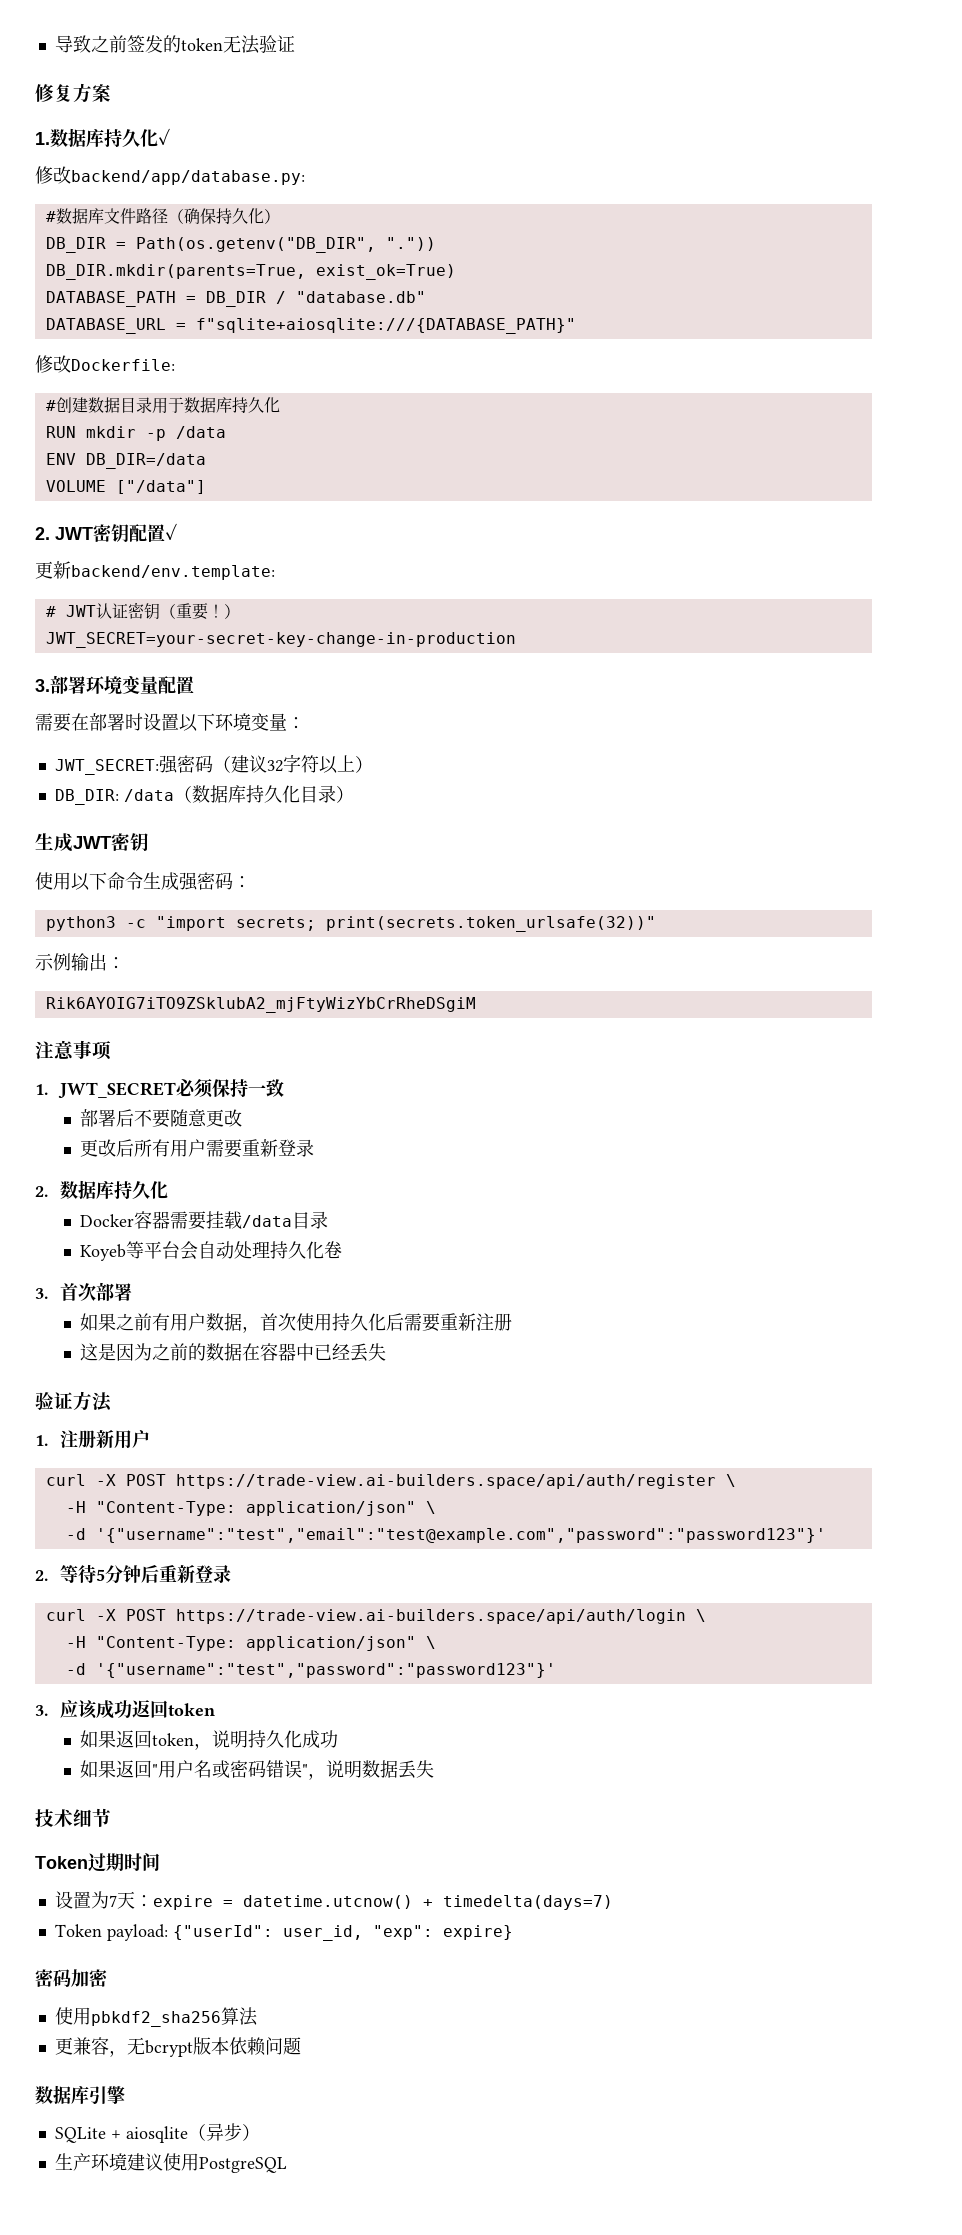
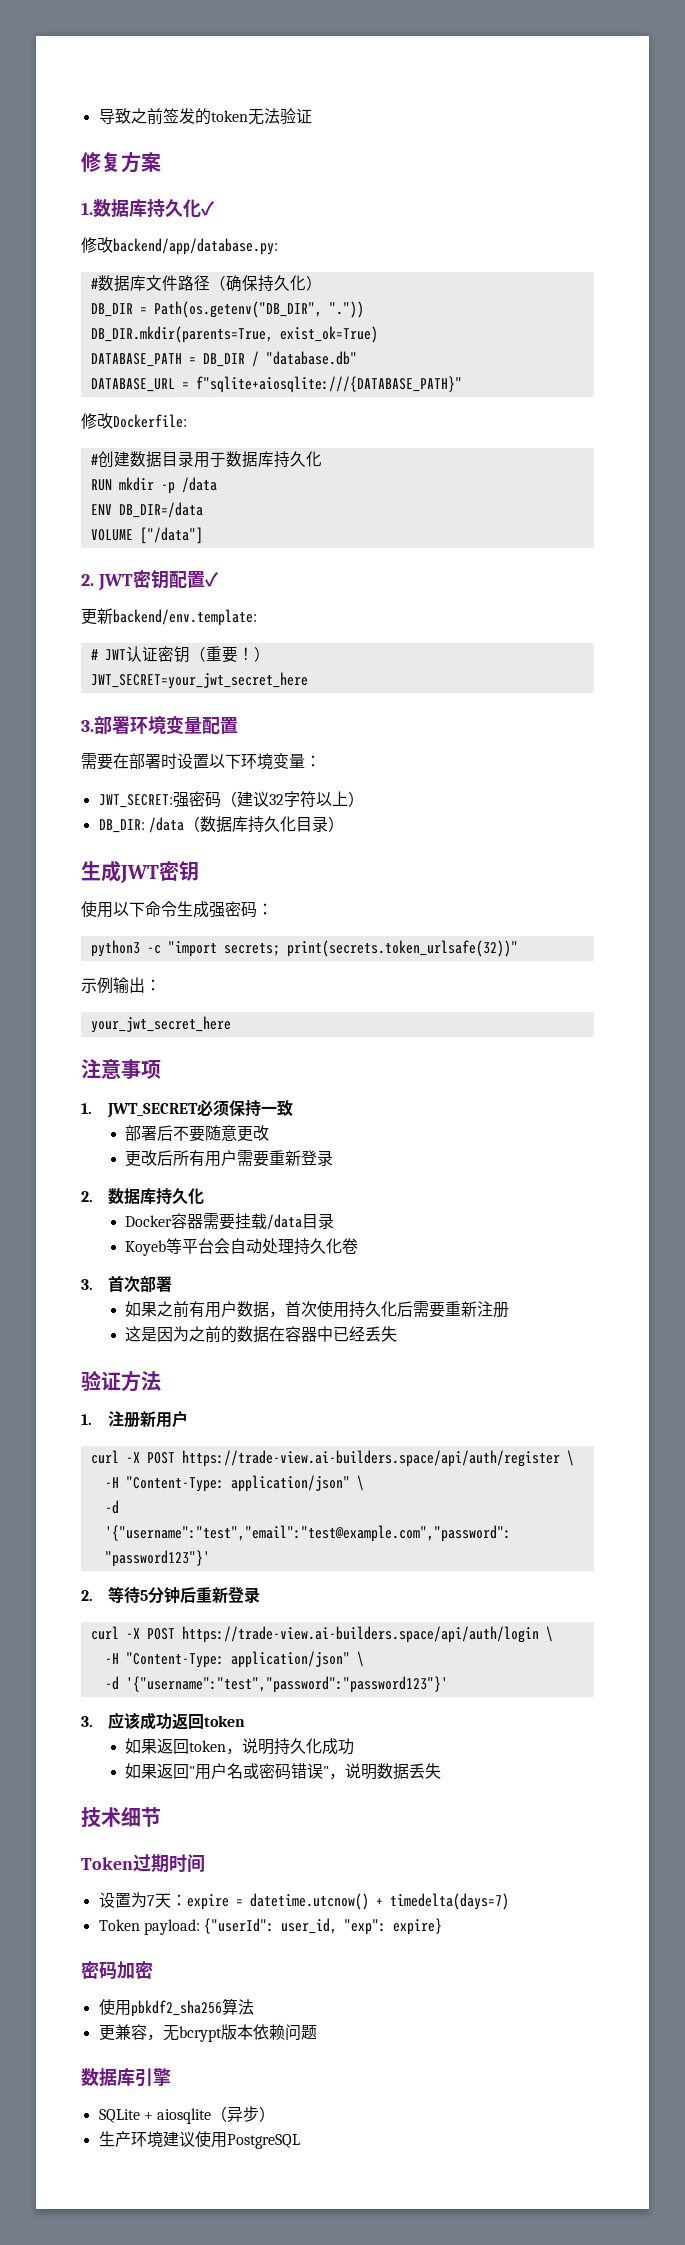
- JWT_SECRET=your-secret-key-change-in-production
+ JWT_SECRET=your_jwt_secret_here
- Rik6AYOIG7iTO9ZSklubA2_mjFtyWizYbCrRheDSgiM
+ your_jwt_secret_here

